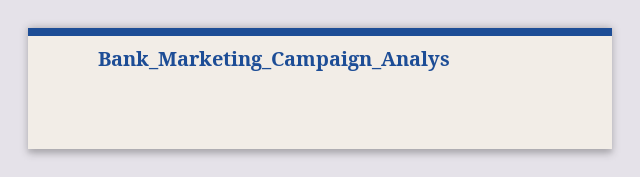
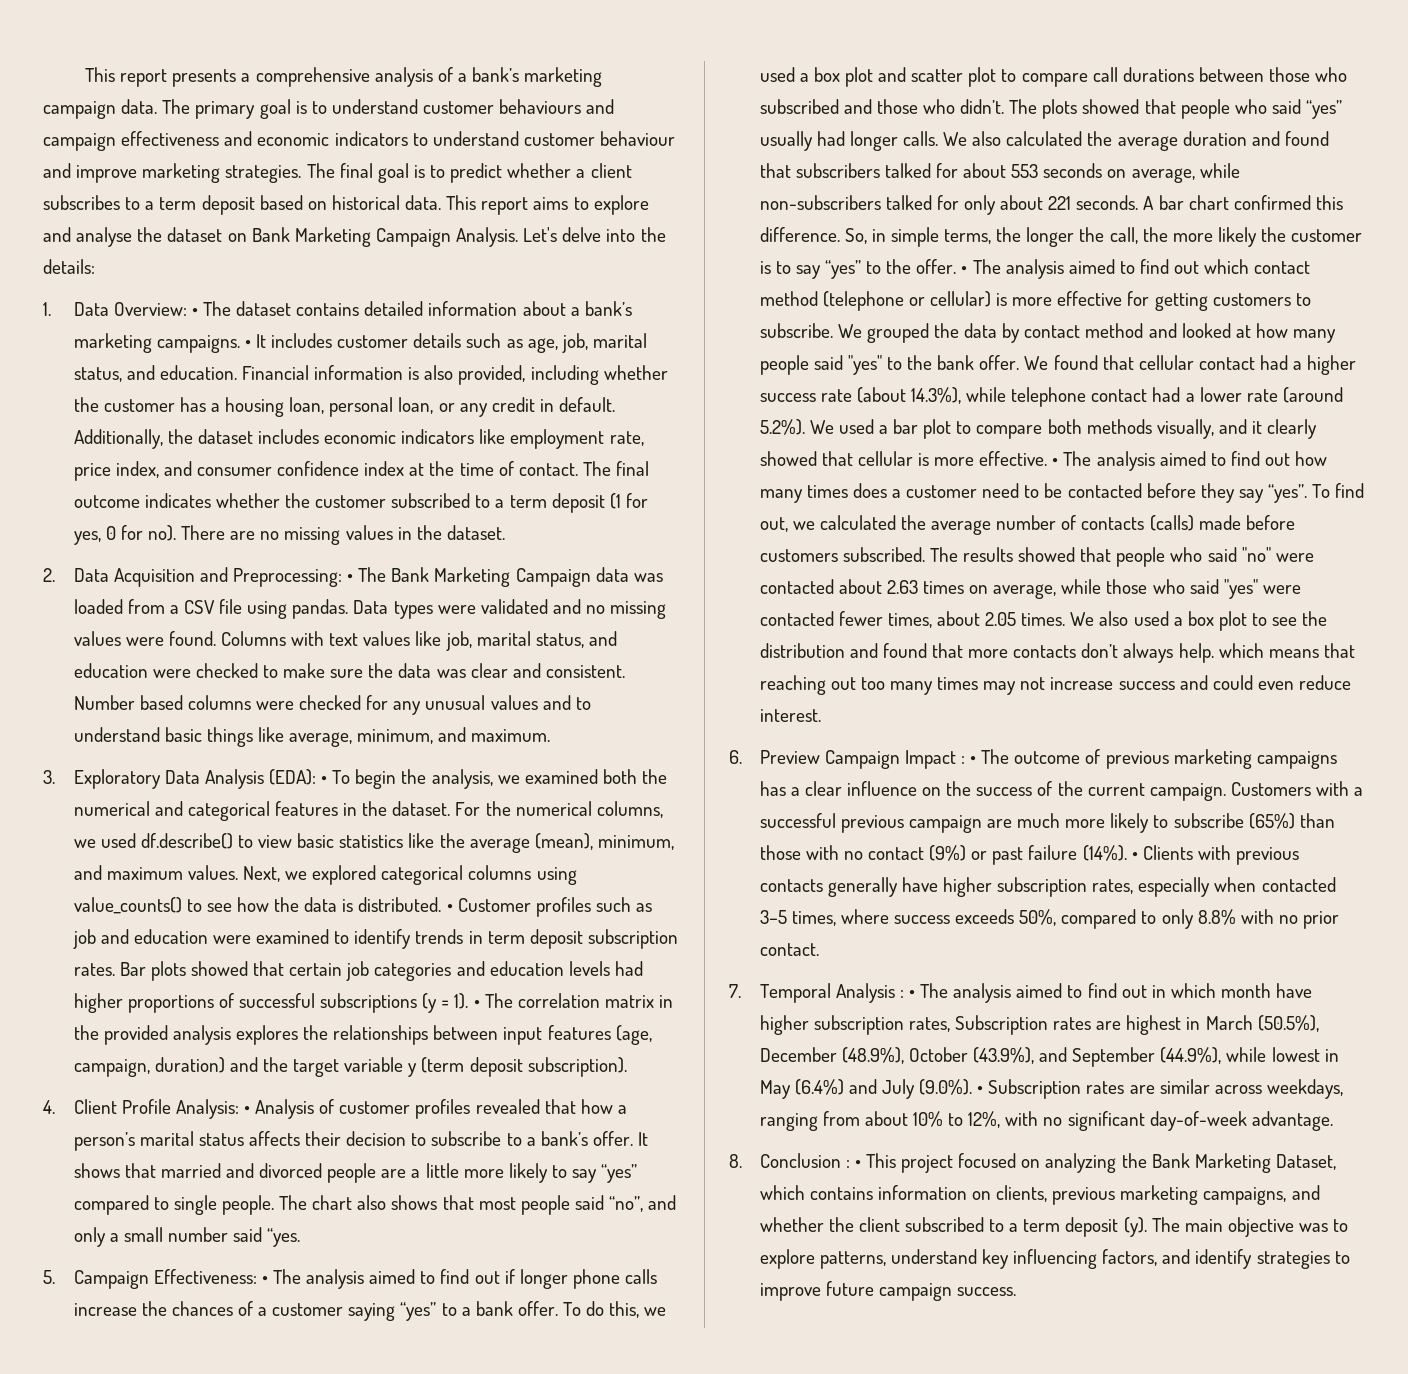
- Bank_Marketing_Campaign_Analys
+ This report presents a comprehensive analysis of a bank’s marketing campaign data. The primary goal is to understand customer behaviours and campaign effectiveness and economic indicators to understand customer behaviour and improve marketing strategies. The final goal is to predict whether a client subscribes to a term deposit based on historical data. This report aims to explore and analyse the dataset on Bank Marketing Campaign Analysis. Let's delve into the details:
+ 1. Data Overview: • The dataset contains detailed information about a bank’s marketing campaigns. • It includes customer details such as age, job, marital status, and education. Financial information is also provided, including whether the customer has a housing loan, personal loan, or any credit in default. Additionally, the dataset includes economic indicators like employment rate, price index, and consumer confidence index at the time of contact. The final outcome indicates whether the customer subscribed to a term deposit (1 for yes, 0 for no). There are no missing values in the dataset.
+ 2. Data Acquisition and Preprocessing: • The Bank Marketing Campaign data was loaded from a CSV file using pandas. Data types were validated and no missing values were found. Columns with text values like job, marital status, and education were checked to make sure the data was clear and consistent. Number based columns were checked for any unusual values and to understand basic things like average, minimum, and maximum.
+ 3. Exploratory Data Analysis (EDA): • To begin the analysis, we examined both the numerical and categorical features in the dataset. For the numerical columns, we used df.describe() to view basic statistics like the average (mean), minimum, and maximum values. Next, we explored categorical columns using value_counts() to see how the data is distributed. • Customer profiles such as job and education were examined to identify trends in term deposit subscription rates. Bar plots showed that certain job categories and education levels had higher proportions of successful subscriptions (y = 1). • The correlation matrix in the provided analysis explores the relationships between input features (age, campaign, duration) and the target variable y (term deposit subscription).
+ 4. Client Profile Analysis: • Analysis of customer profiles revealed that how a person’s marital status affects their decision to subscribe to a bank’s offer. It shows that married and divorced people are a little more likely to say “yes” compared to single people. The chart also shows that most people said “no”, and only a small number said “yes.
+ 5. Campaign Effectiveness: • The analysis aimed to find out if longer phone calls increase the chances of a customer saying “yes” to a bank offer. To do this, we used a box plot and scatter plot to compare call durations between those who subscribed and those who didn’t. The plots showed that people who said “yes” usually had longer calls. We also calculated the average duration and found that subscribers talked for about 553 seconds on average, while non-subscribers talked for only about 221 seconds. A bar chart confirmed this difference. So, in simple terms, the longer the call, the more likely the customer is to say “yes” to the offer. • The analysis aimed to find out which contact method (telephone or cellular) is more effective for getting customers to subscribe. We grouped the data by contact method and looked at how many people said "yes" to the bank offer. We found that cellular contact had a higher success rate (about 14.3%), while telephone contact had a lower rate (around 5.2%). We used a bar plot to compare both methods visually, and it clearly showed that cellular is more effective. • The analysis aimed to find out how many times does a customer need to be contacted before they say “yes”. To find out, we calculated the average number of contacts (calls) made before customers subscribed. The results showed that people who said "no" were contacted about 2.63 times on average, while those who said "yes" were contacted fewer times, about 2.05 times. We also used a box plot to see the distribution and found that more contacts don’t always help. which means that reaching out too many times may not increase success and could even reduce interest.
+ 6. Preview Campaign Impact : • The outcome of previous marketing campaigns has a clear influence on the success of the current campaign. Customers with a successful previous campaign are much more likely to subscribe (65%) than those with no contact (9%) or past failure (14%). • Clients with previous contacts generally have higher subscription rates, especially when contacted 3–5 times, where success exceeds 50%, compared to only 8.8% with no prior contact.
+ 7. Temporal Analysis : • The analysis aimed to find out in which month have higher subscription rates, Subscription rates are highest in March (50.5%), December (48.9%), October (43.9%), and September (44.9%), while lowest in May (6.4%) and July (9.0%). • Subscription rates are similar across weekdays, ranging from about 10% to 12%, with no significant day-of-week advantage.
+ 8. Conclusion : • This project focused on analyzing the Bank Marketing Dataset, which contains information on clients, previous marketing campaigns, and whether the client subscribed to a term deposit (y). The main objective was to explore patterns, understand key influencing factors, and identify strategies to improve future campaign success.

